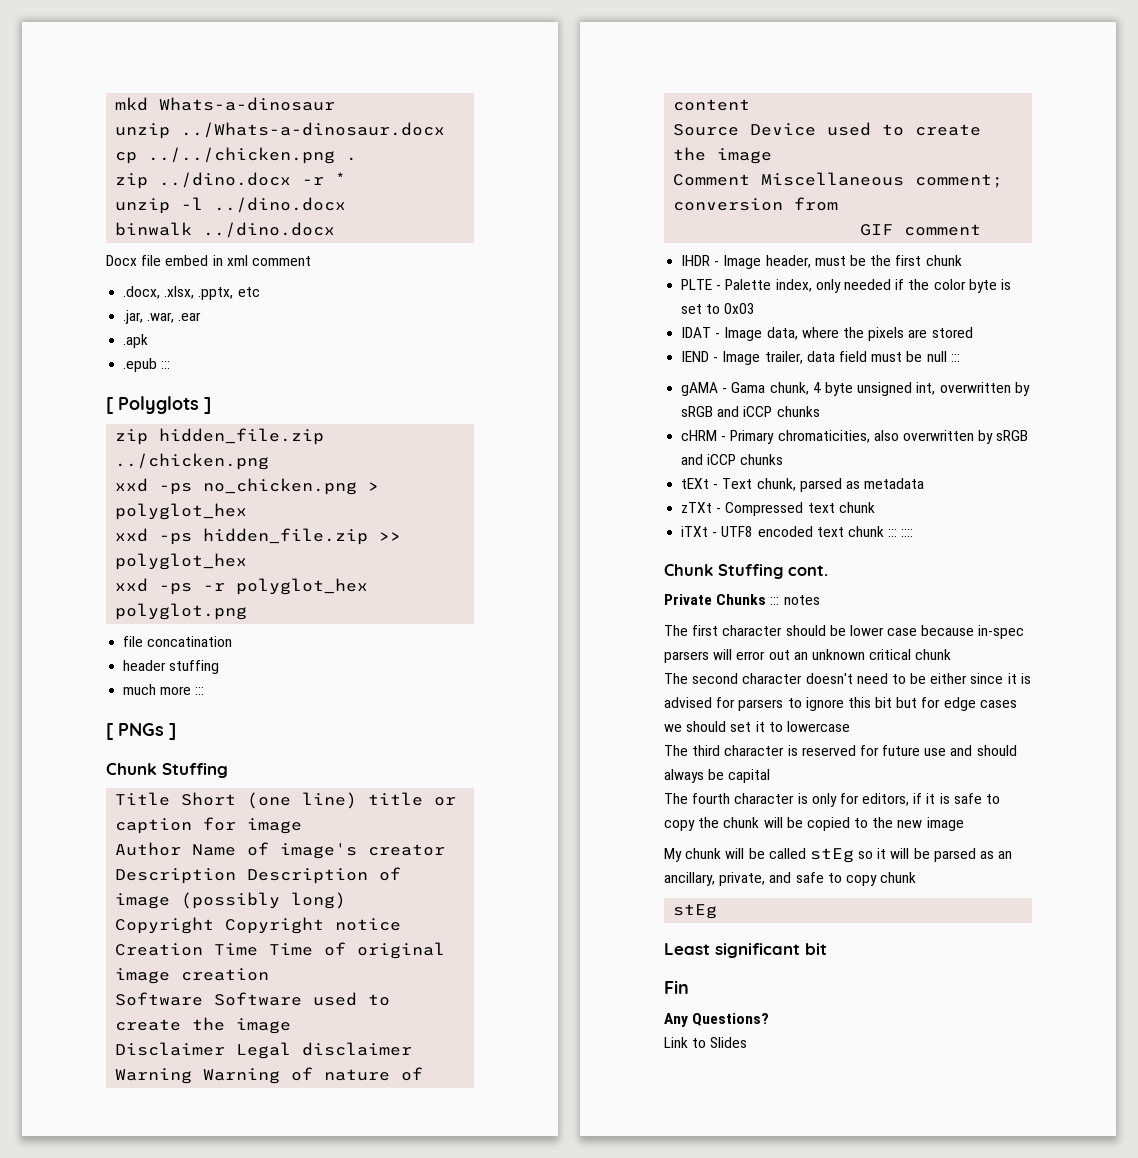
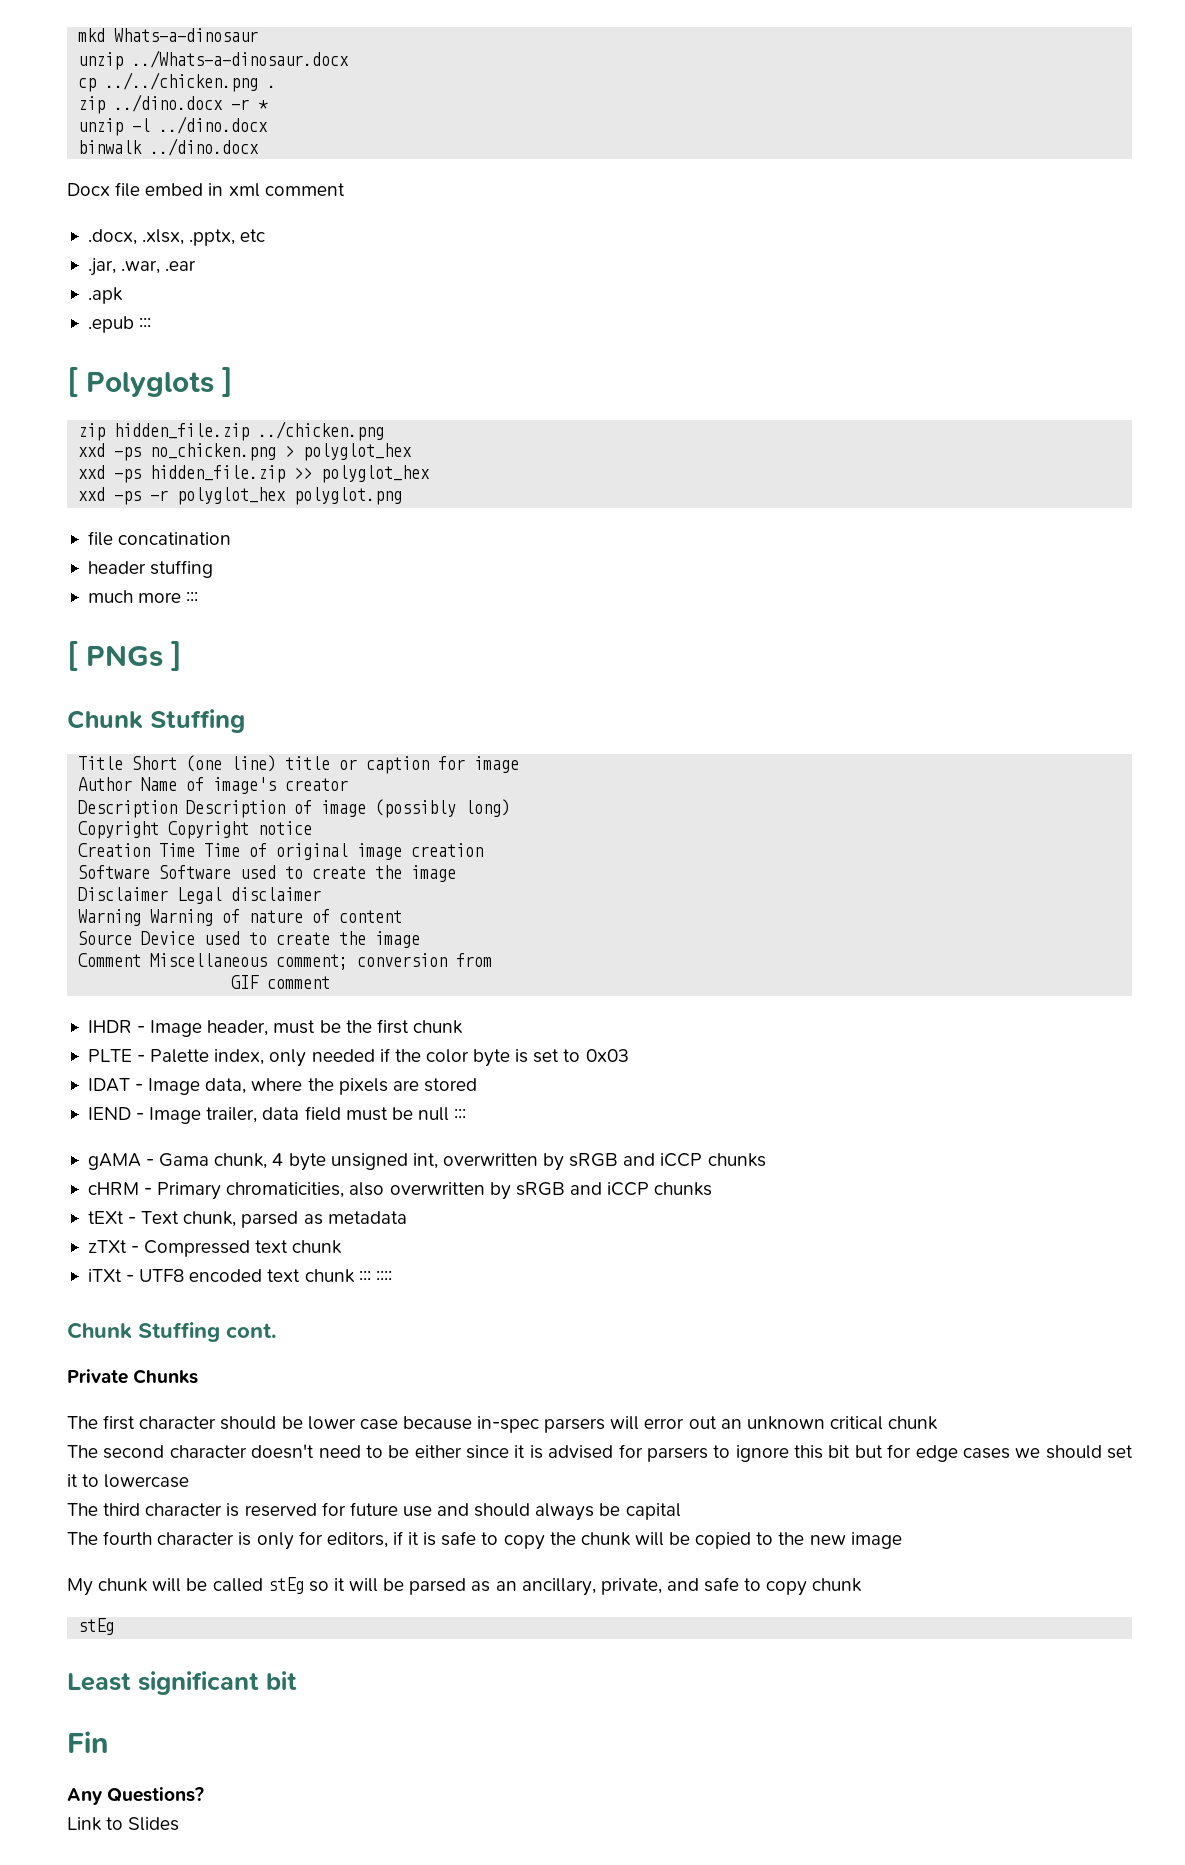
- Private Chunks ::: notes
+ Private Chunks

